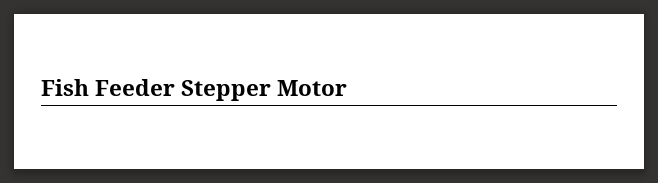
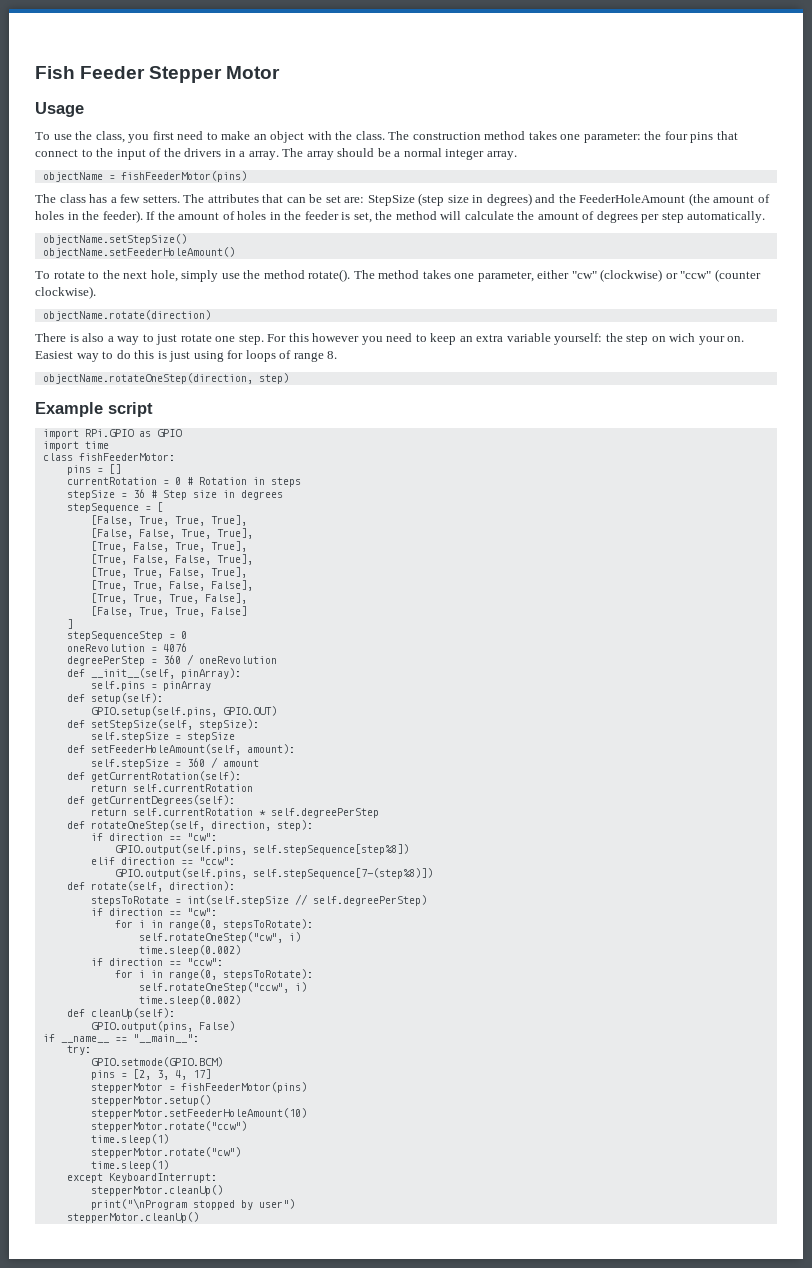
+ Usage
+ To use the class, you first need to make an object with the class. The construction method takes one parameter: the four pins that connect to the input of the drivers in a array. The array should be a normal integer array.
+ objectName = fishFeederMotor(pins)
+ The class has a few setters. The attributes that can be set are: StepSize (step size in degrees) and the FeederHoleAmount (the amount of holes in the feeder). If the amount of holes in the feeder is set, the method will calculate the amount of degrees per step automatically.
+ objectName.setStepSize()
+ objectName.setFeederHoleAmount()
+ To rotate to the next hole, simply use the method rotate(). The method takes one parameter, either "cw" (clockwise) or "ccw" (counter clockwise).
+ objectName.rotate(direction)
+ There is also a way to just rotate one step. For this however you need to keep an extra variable yourself: the step on wich your on. Easiest way to do this is just using for loops of range 8.
+ objectName.rotateOneStep(direction, step)
+ Example script
+ import RPi.GPIO as GPIO
+ import time
+ class fishFeederMotor:
+ pins = []
+ currentRotation = 0 # Rotation in steps
+ stepSize = 36 # Step size in degrees
+ stepSequence = [
+ [False, True, True, True],
+ [False, False, True, True],
+ [True, False, True, True],
+ [True, False, False, True],
+ [True, True, False, True],
+ [True, True, False, False],
+ [True, True, True, False],
+ [False, True, True, False]
+ ]
+ stepSequenceStep = 0
+ oneRevolution = 4076
+ degreePerStep = 360 / oneRevolution
+ def __init__(self, pinArray):
+ self.pins = pinArray
+ def setup(self):
+ GPIO.setup(self.pins, GPIO.OUT)
+ def setStepSize(self, stepSize):
+ self.stepSize = stepSize
+ def setFeederHoleAmount(self, amount):
+ self.stepSize = 360 / amount
+ def getCurrentRotation(self):
+ return self.currentRotation
+ def getCurrentDegrees(self):
+ return self.currentRotation * self.degreePerStep
+ def rotateOneStep(self, direction, step):
+ if direction == "cw":
+ GPIO.output(self.pins, self.stepSequence[step%8])
+ elif direction == "ccw":
+ GPIO.output(self.pins, self.stepSequence[7-(step%8)])
+ def rotate(self, direction):
+ stepsToRotate = int(self.stepSize // self.degreePerStep)
+ if direction == "cw":
+ for i in range(0, stepsToRotate):
+ self.rotateOneStep("cw", i)
+ time.sleep(0.002)
+ if direction == "ccw":
+ for i in range(0, stepsToRotate):
+ self.rotateOneStep("ccw", i)
+ time.sleep(0.002)
+ def cleanUp(self):
+ GPIO.output(pins, False)
+ if __name__ == "__main__":
+ try:
+ GPIO.setmode(GPIO.BCM)
+ pins = [2, 3, 4, 17]
+ stepperMotor = fishFeederMotor(pins)
+ stepperMotor.setup()
+ stepperMotor.setFeederHoleAmount(10)
+ stepperMotor.rotate("ccw")
+ time.sleep(1)
+ stepperMotor.rotate("cw")
+ time.sleep(1)
+ except KeyboardInterrupt:
+ stepperMotor.cleanUp()
+ print("\nProgram stopped by user")
+ stepperMotor.cleanUp()

